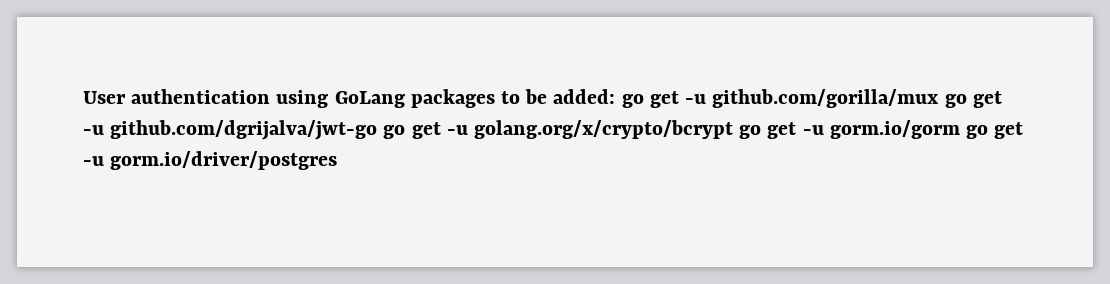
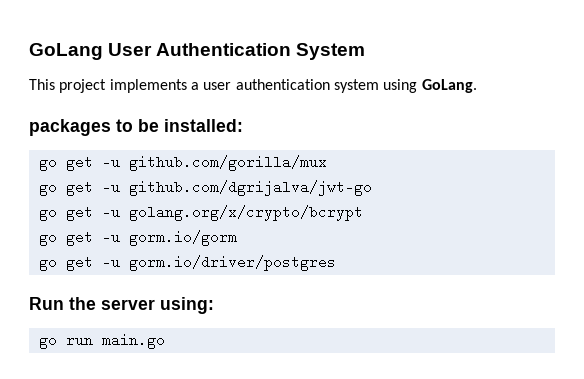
- User authentication using GoLang packages to be added: go get -u github.com/gorilla/mux go get -u github.com/dgrijalva/jwt-go go get -u golang.org/x/crypto/bcrypt go get -u gorm.io/gorm go get -u gorm.io/driver/postgres
+ GoLang User Authentication System
+ This project implements a user authentication system using GoLang.
+ packages to be installed:
+ go get -u github.com/gorilla/mux
+ go get -u github.com/dgrijalva/jwt-go
+ go get -u golang.org/x/crypto/bcrypt
+ go get -u gorm.io/gorm
+ go get -u gorm.io/driver/postgres
+ Run the server using:
+ go run main.go

